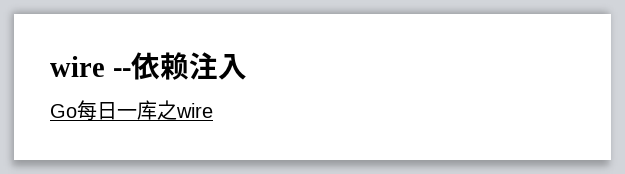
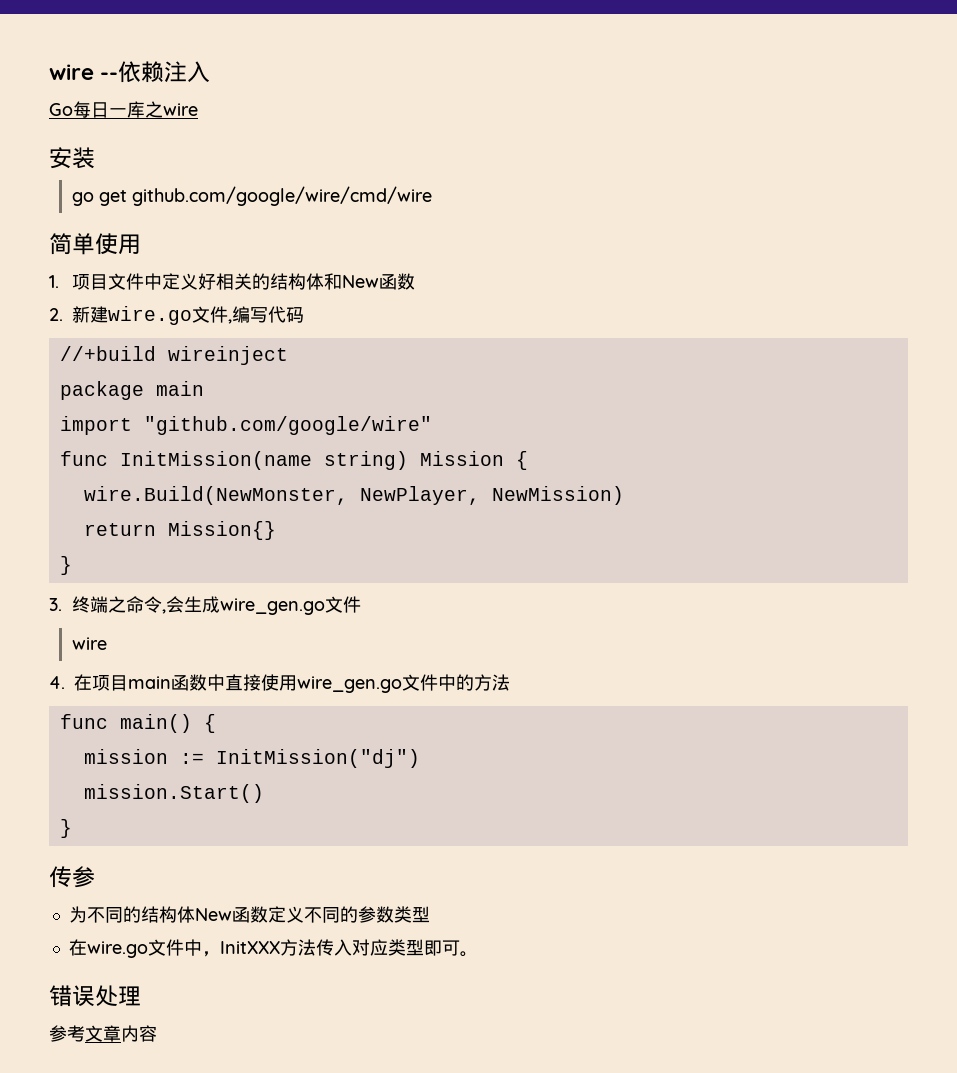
+ 安装
+ go get github.com/google/wire/cmd/wire
+ 简单使用
+ 1.项目文件中定义好相关的结构体和New函数
+ 2.新建wire.go文件,编写代码
+ //+build wireinject
+ package main
+ import "github.com/google/wire"
+ func InitMission(name string) Mission {
+ wire.Build(NewMonster, NewPlayer, NewMission)
+ return Mission{}
+ }
+ 3.终端之命令,会生成wire_gen.go文件
+ wire
+ 4.在项目main函数中直接使用wire_gen.go文件中的方法
+ func main() {
+ mission := InitMission("dj")
+ mission.Start()
+ }
+ 传参
+ 为不同的结构体New函数定义不同的参数类型
+ 在wire.go文件中，InitXXX方法传入对应类型即可。
+ 错误处理
+ 参考文章内容

